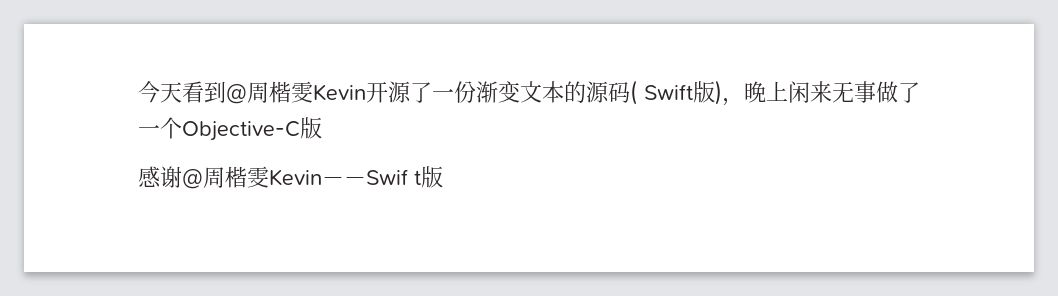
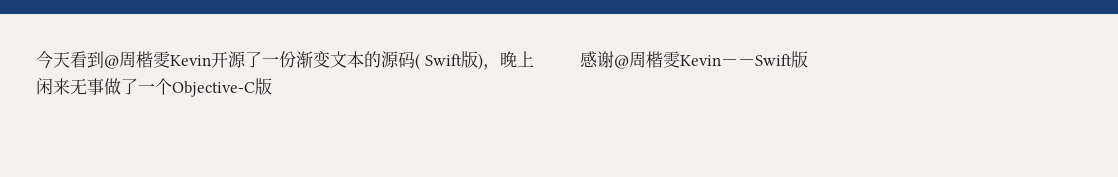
- 感谢@周楷雯Kevin－－Swif t版
+ 感谢@周楷雯Kevin－－Swift版

